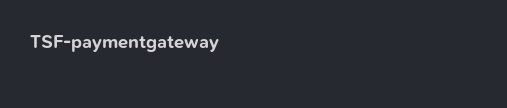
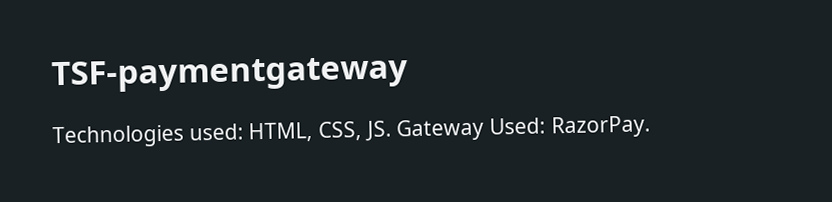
+ Technologies used: HTML, CSS, JS. Gateway Used: RazorPay.

